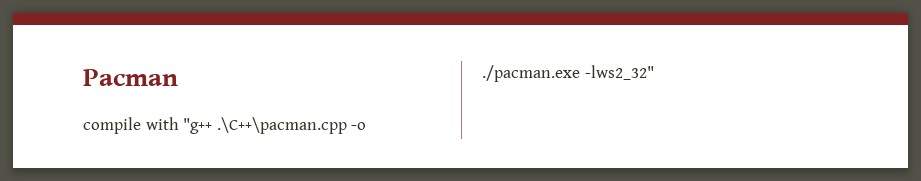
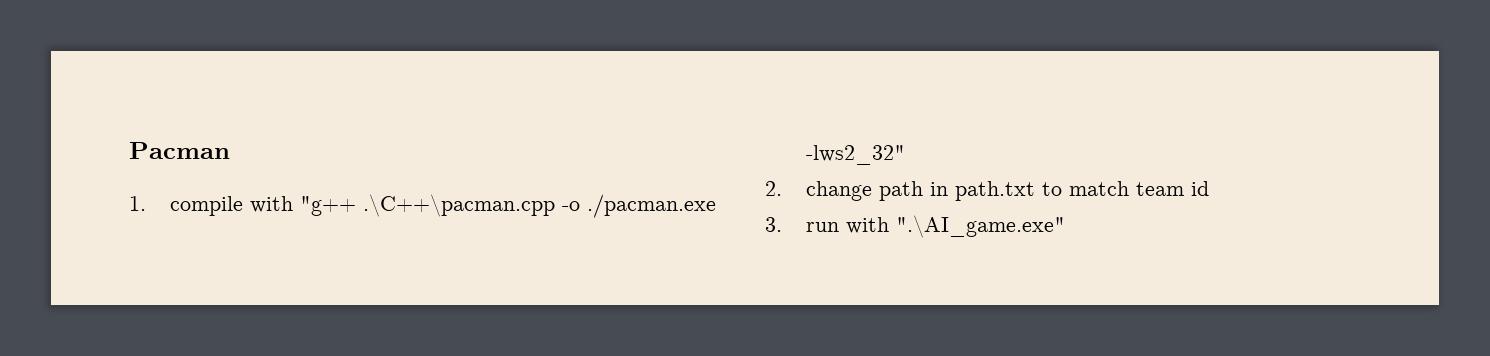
- compile with "g++ .\C++\pacman.cpp -o ./pacman.exe -lws2_32"
+ 1. compile with "g++ .\C++\pacman.cpp -o ./pacman.exe -lws2_32"
+ 2. change path in path.txt to match team id
+ 3. run with ".\AI_game.exe"

